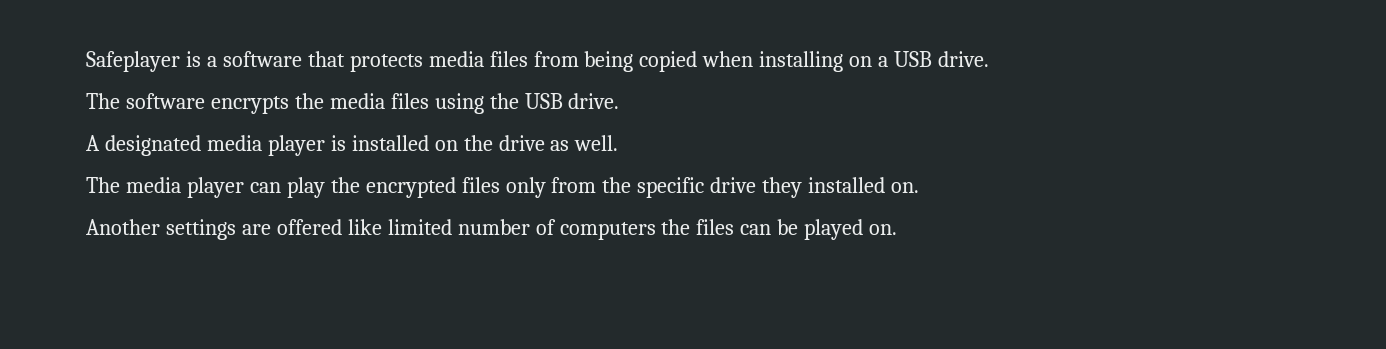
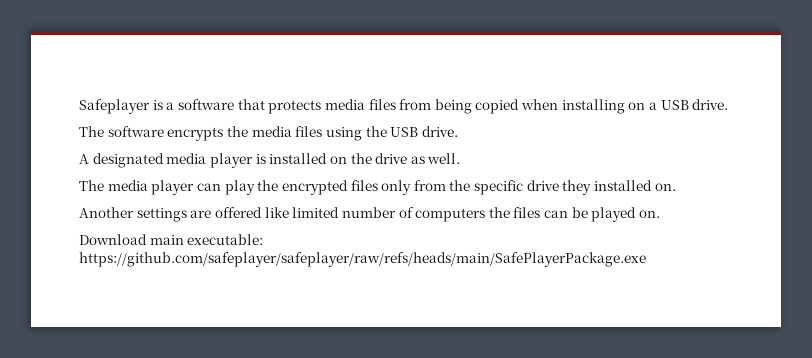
+ Download main executable: https://github.com/safeplayer/safeplayer/raw/refs/heads/main/SafePlayerPackage.exe

